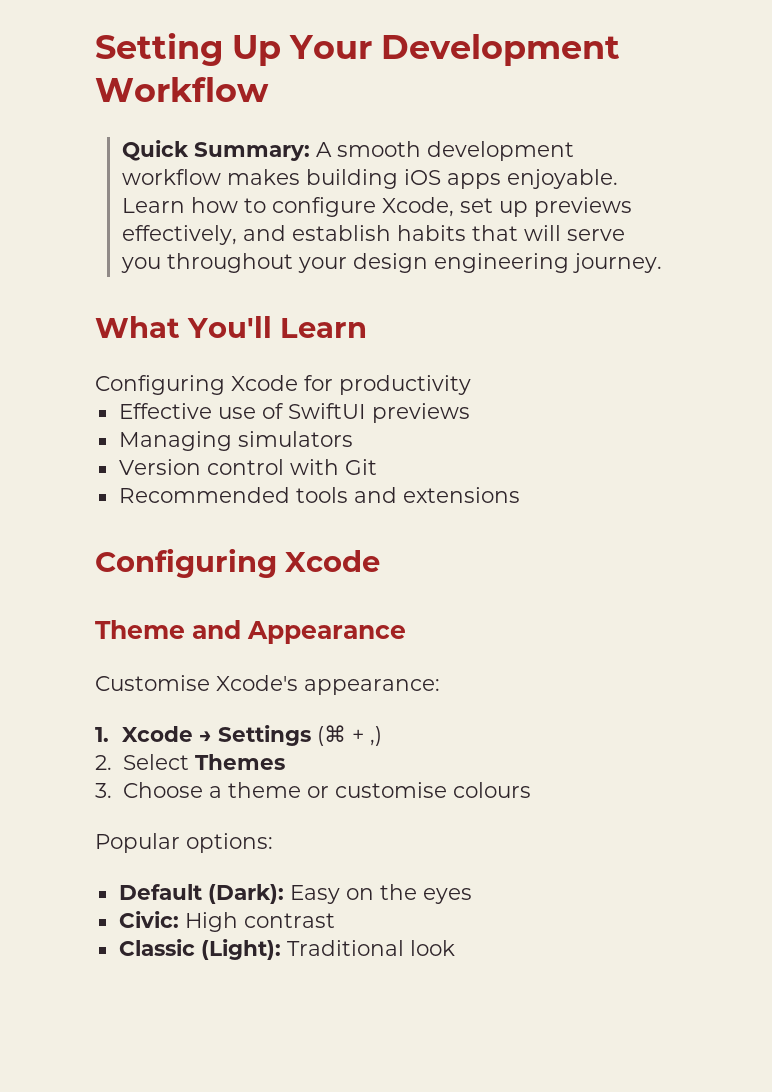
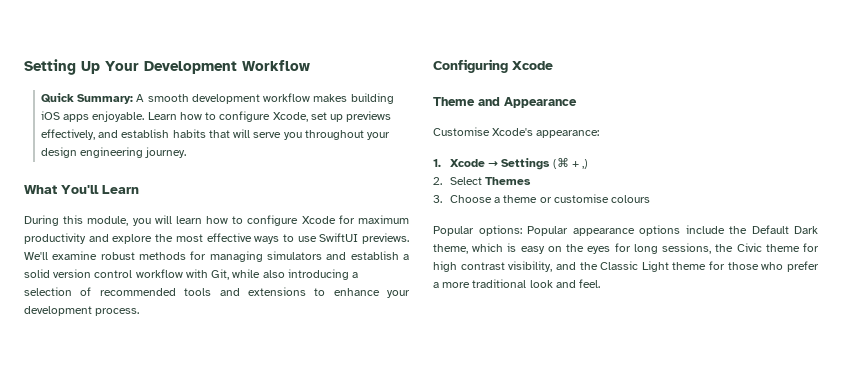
- Configuring Xcode for productivity
- Effective use of SwiftUI previews
- Managing simulators
- Version control with Git
- Recommended tools and extensions
+ During this module, you will learn how to configure Xcode for maximum productivity and explore the most effective ways to use SwiftUI previews. We'll examine robust methods for managing simulators and establish a solid version control workflow with Git, while also introducing a selection of recommended tools and extensions to enhance your development process.
- Popular options:
- Default (Dark): Easy on the eyes
- Civic: High contrast
- Classic (Light): Traditional look
+ Popular options: Popular appearance options include the Default Dark theme, which is easy on the eyes for long sessions, the Civic theme for high contrast visibility, and the Classic Light theme for those who prefer a more traditional look and feel.

